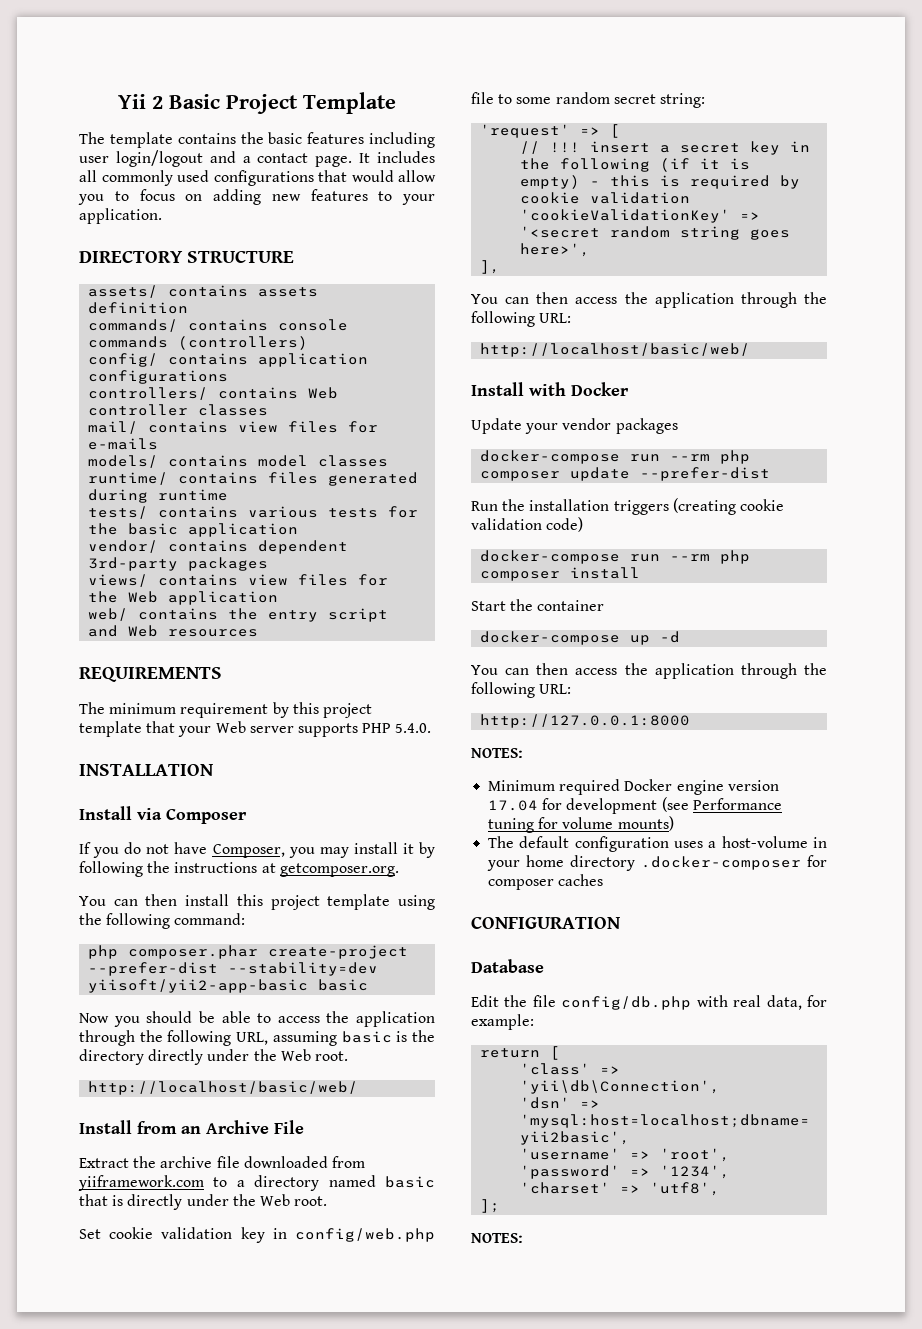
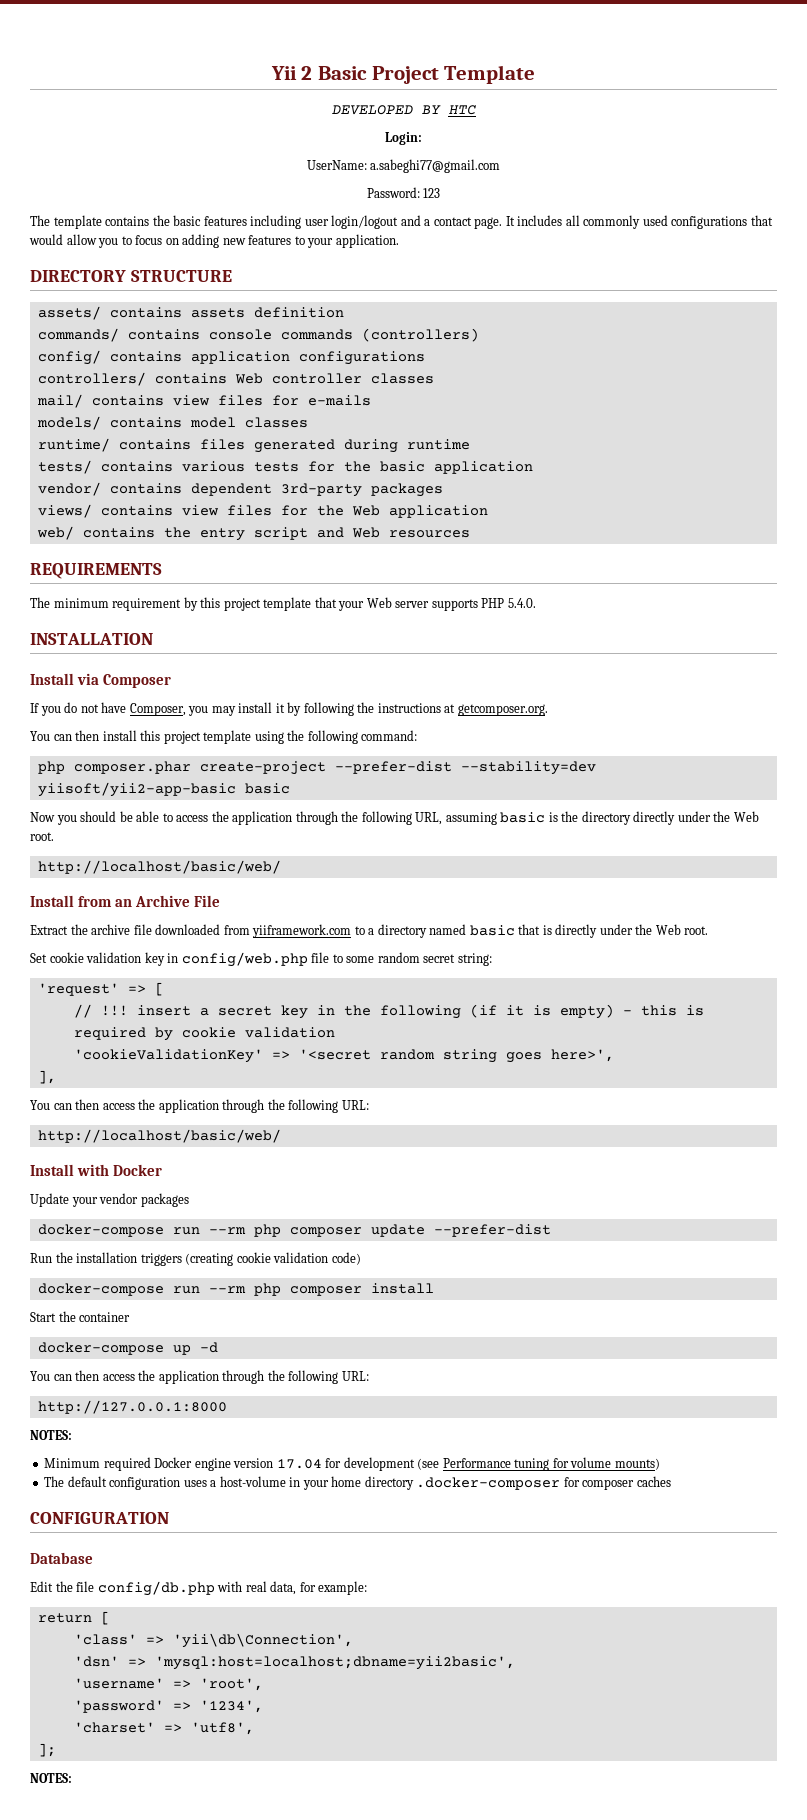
+ DEVELOPED BY HTC
+ Login:
+ UserName: a.sabeghi77@gmail.com
+ Password: 123

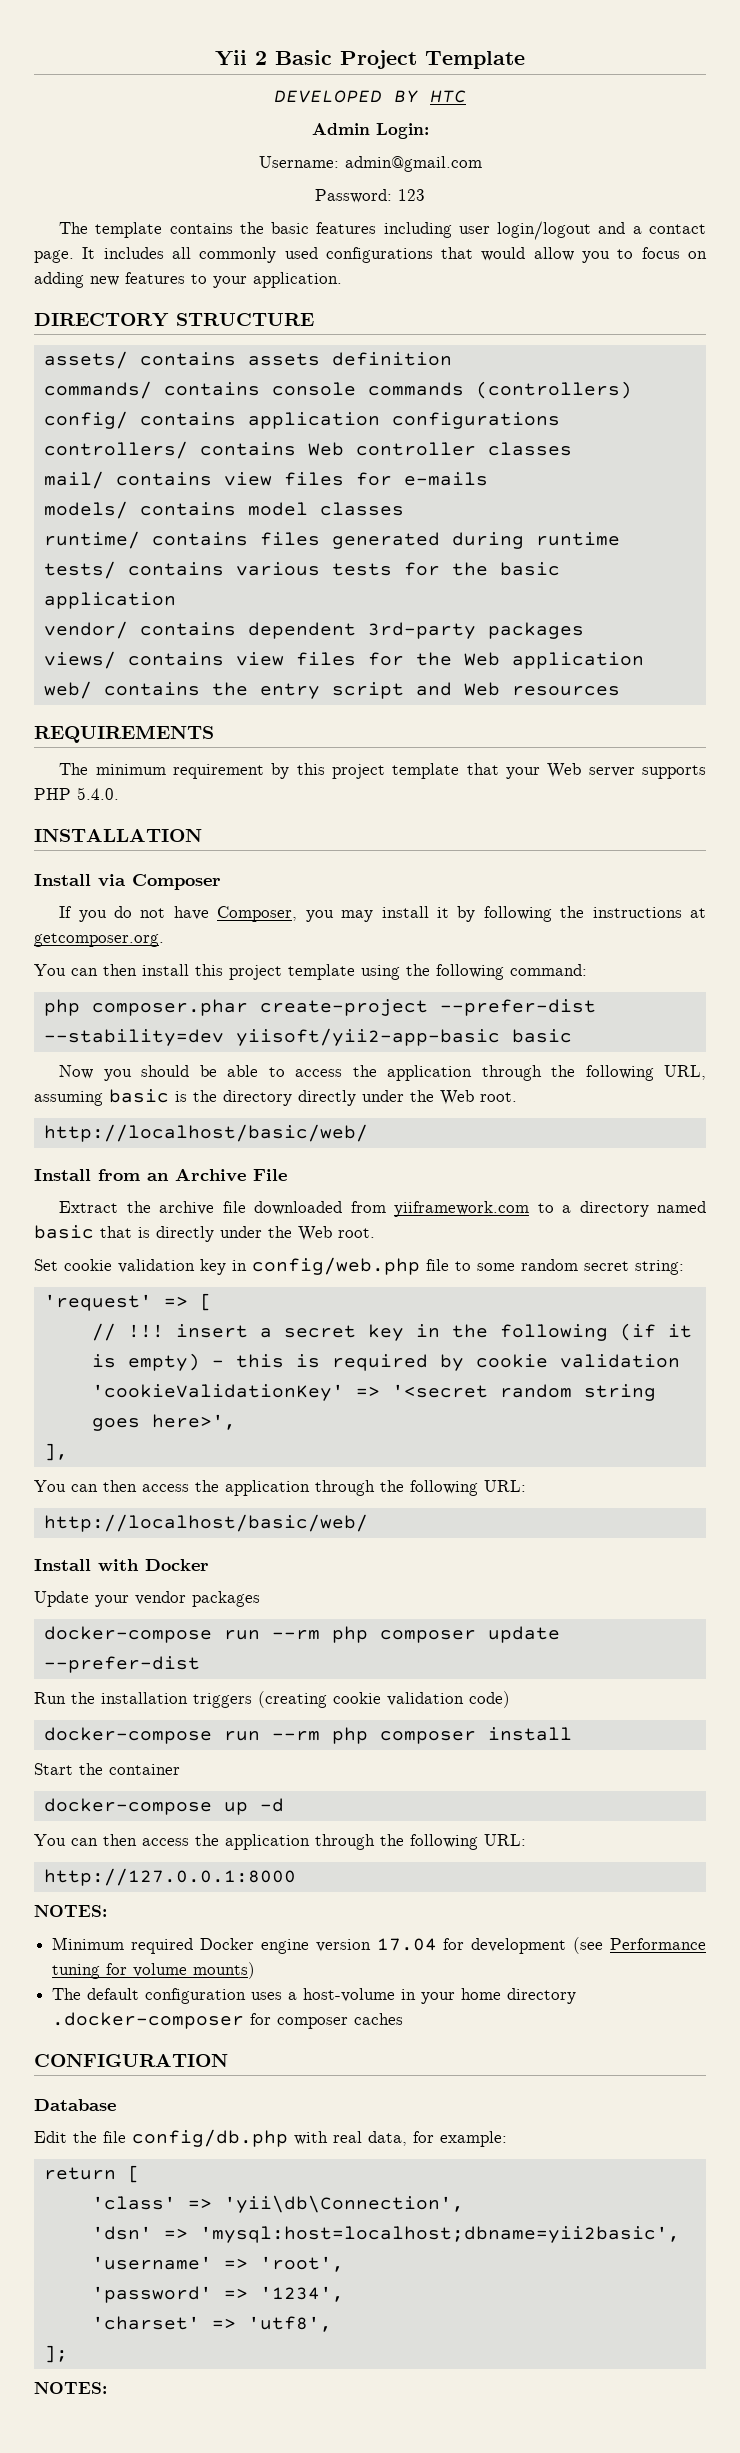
- Login:
+ Admin Login:
- UserName: a.sabeghi77@gmail.com
+ Username: admin@gmail.com

